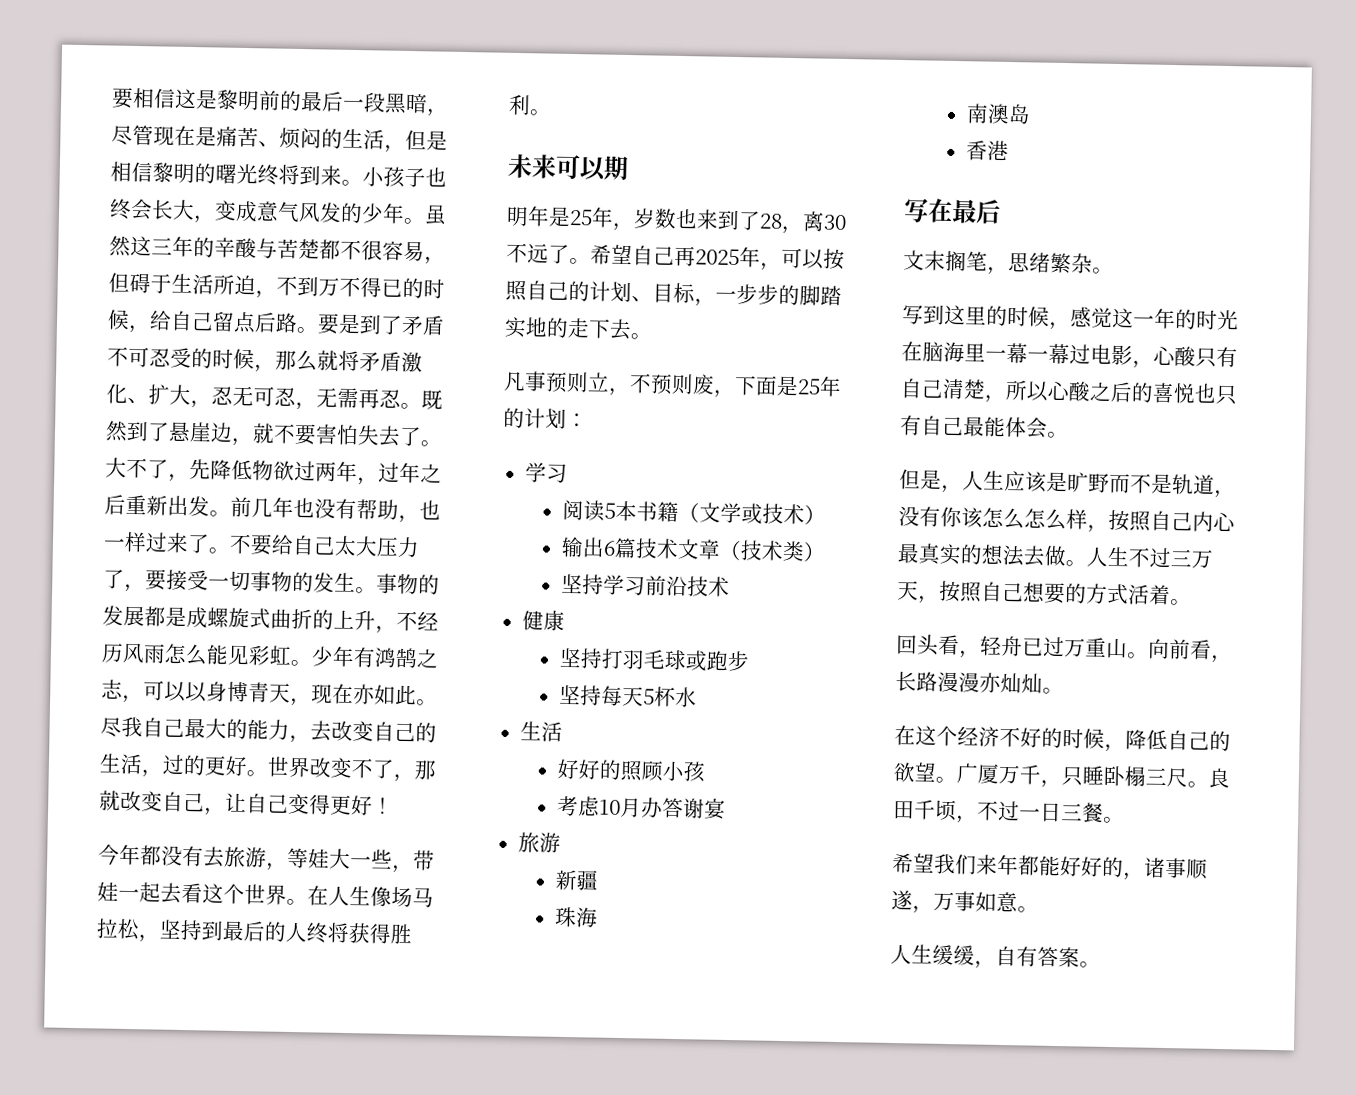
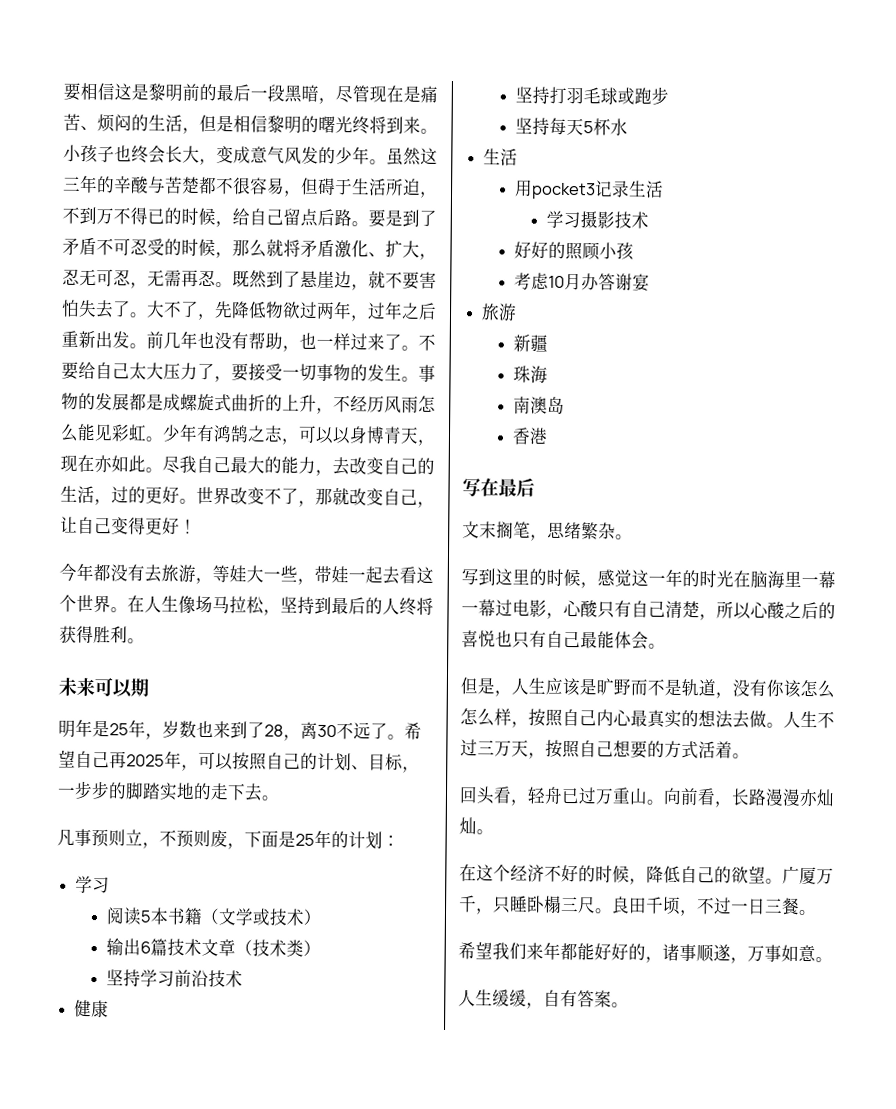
+ 用pocket3记录生活
+ 学习摄影技术

